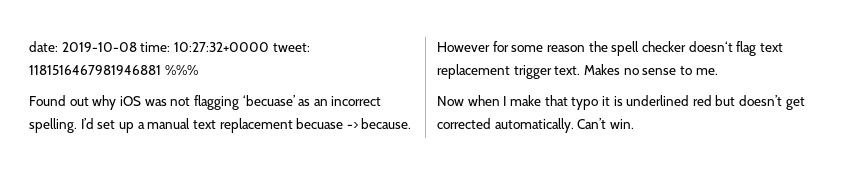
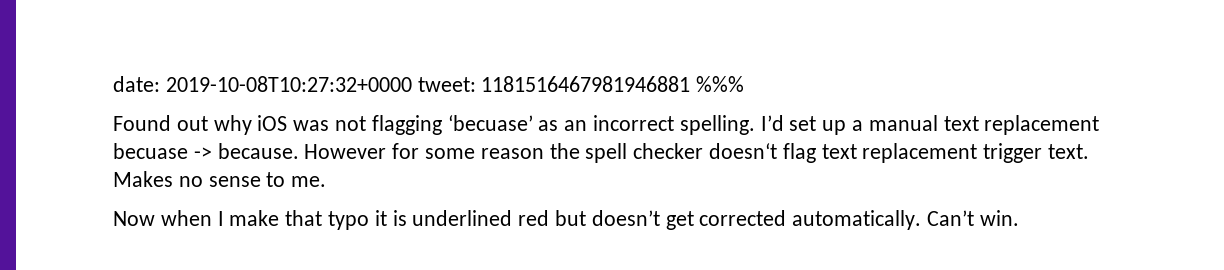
- date: 2019-10-08 time: 10:27:32+0000 tweet: 1181516467981946881 %%%
+ date: 2019-10-08T10:27:32+0000 tweet: 1181516467981946881 %%%

